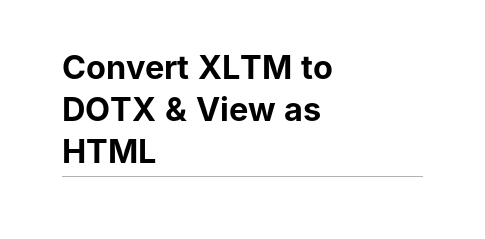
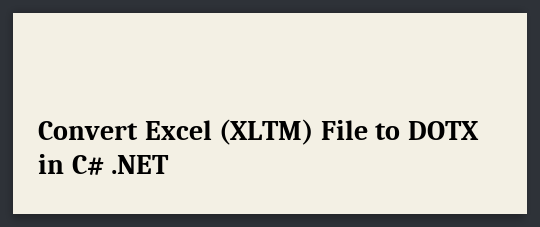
- Convert XLTM to DOTX & View as HTML
+ Convert Excel (XLTM) File to DOTX in C# .NET

